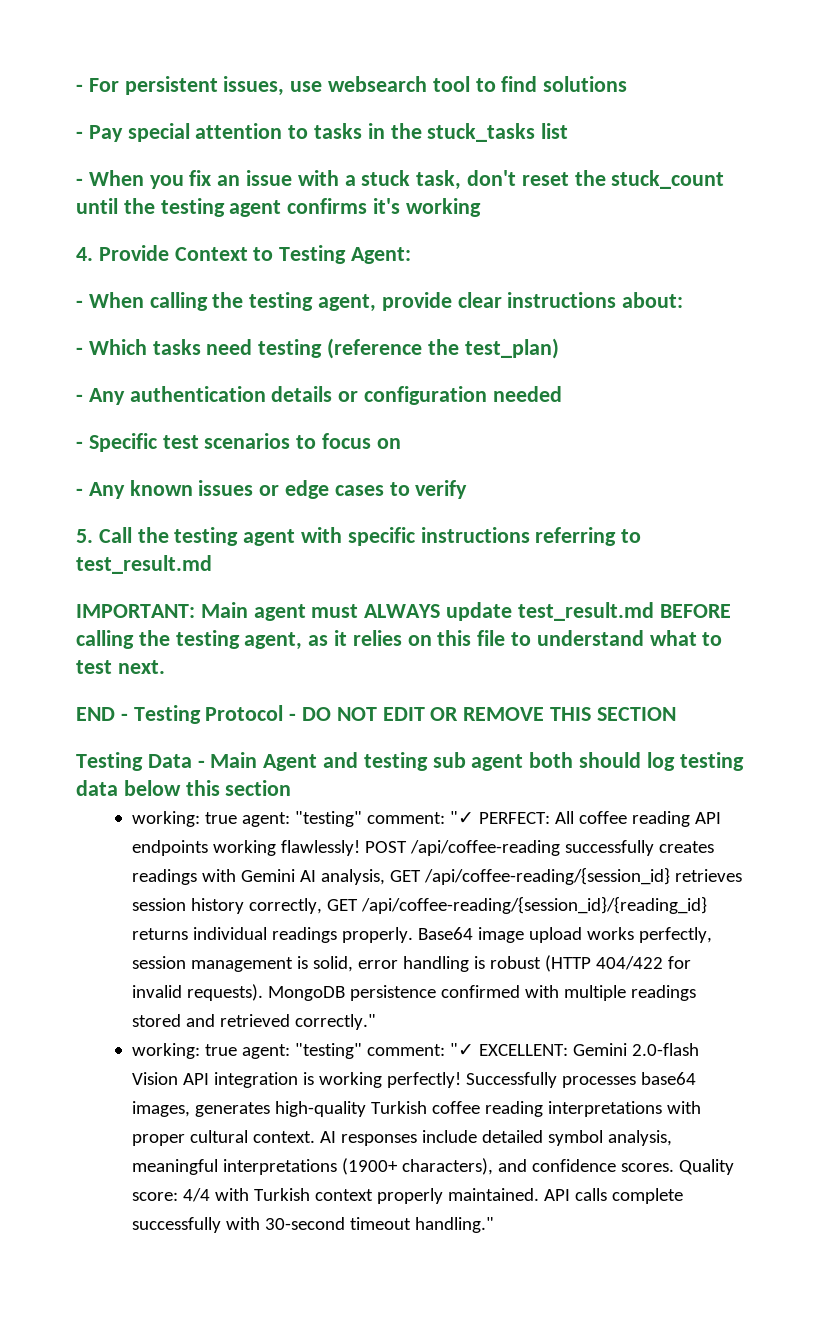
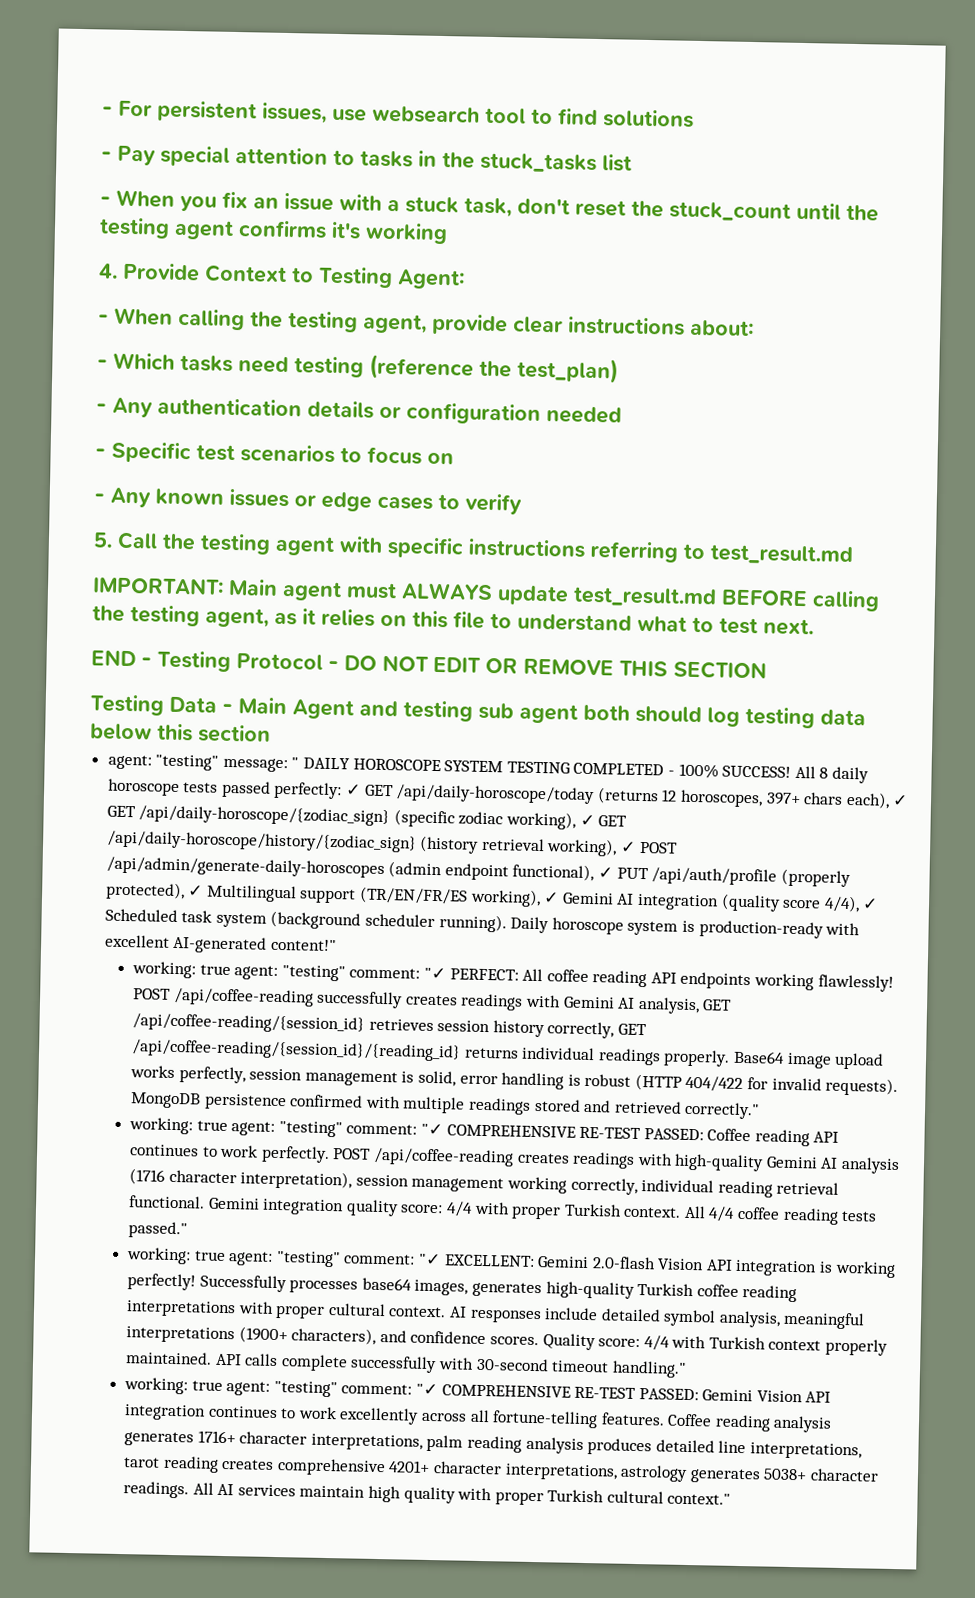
+ agent: "testing" message: " DAILY HOROSCOPE SYSTEM TESTING COMPLETED - 100% SUCCESS! All 8 daily horoscope tests passed perfectly: ✓ GET /api/daily-horoscope/today (returns 12 horoscopes, 397+ chars each), ✓ GET /api/daily-horoscope/{zodiac_sign} (specific zodiac working), ✓ GET /api/daily-horoscope/history/{zodiac_sign} (history retrieval working), ✓ POST /api/admin/generate-daily-horoscopes (admin endpoint functional), ✓ PUT /api/auth/profile (properly protected), ✓ Multilingual support (TR/EN/FR/ES working), ✓ Gemini AI integration (quality score 4/4), ✓ Scheduled task system (background scheduler running). Daily horoscope system is production-ready with excellent AI-generated content!"
+ working: true agent: "testing" comment: "✓ COMPREHENSIVE RE-TEST PASSED: Coffee reading API continues to work perfectly. POST /api/coffee-reading creates readings with high-quality Gemini AI analysis (1716 character interpretation), session management working correctly, individual reading retrieval functional. Gemini integration quality score: 4/4 with proper Turkish context. All 4/4 coffee reading tests passed."
+ working: true agent: "testing" comment: "✓ COMPREHENSIVE RE-TEST PASSED: Gemini Vision API integration continues to work excellently across all fortune-telling features. Coffee reading analysis generates 1716+ character interpretations, palm reading analysis produces detailed line interpretations, tarot reading creates comprehensive 4201+ character interpretations, astrology generates 5038+ character readings. All AI services maintain high quality with proper Turkish cultural context."

